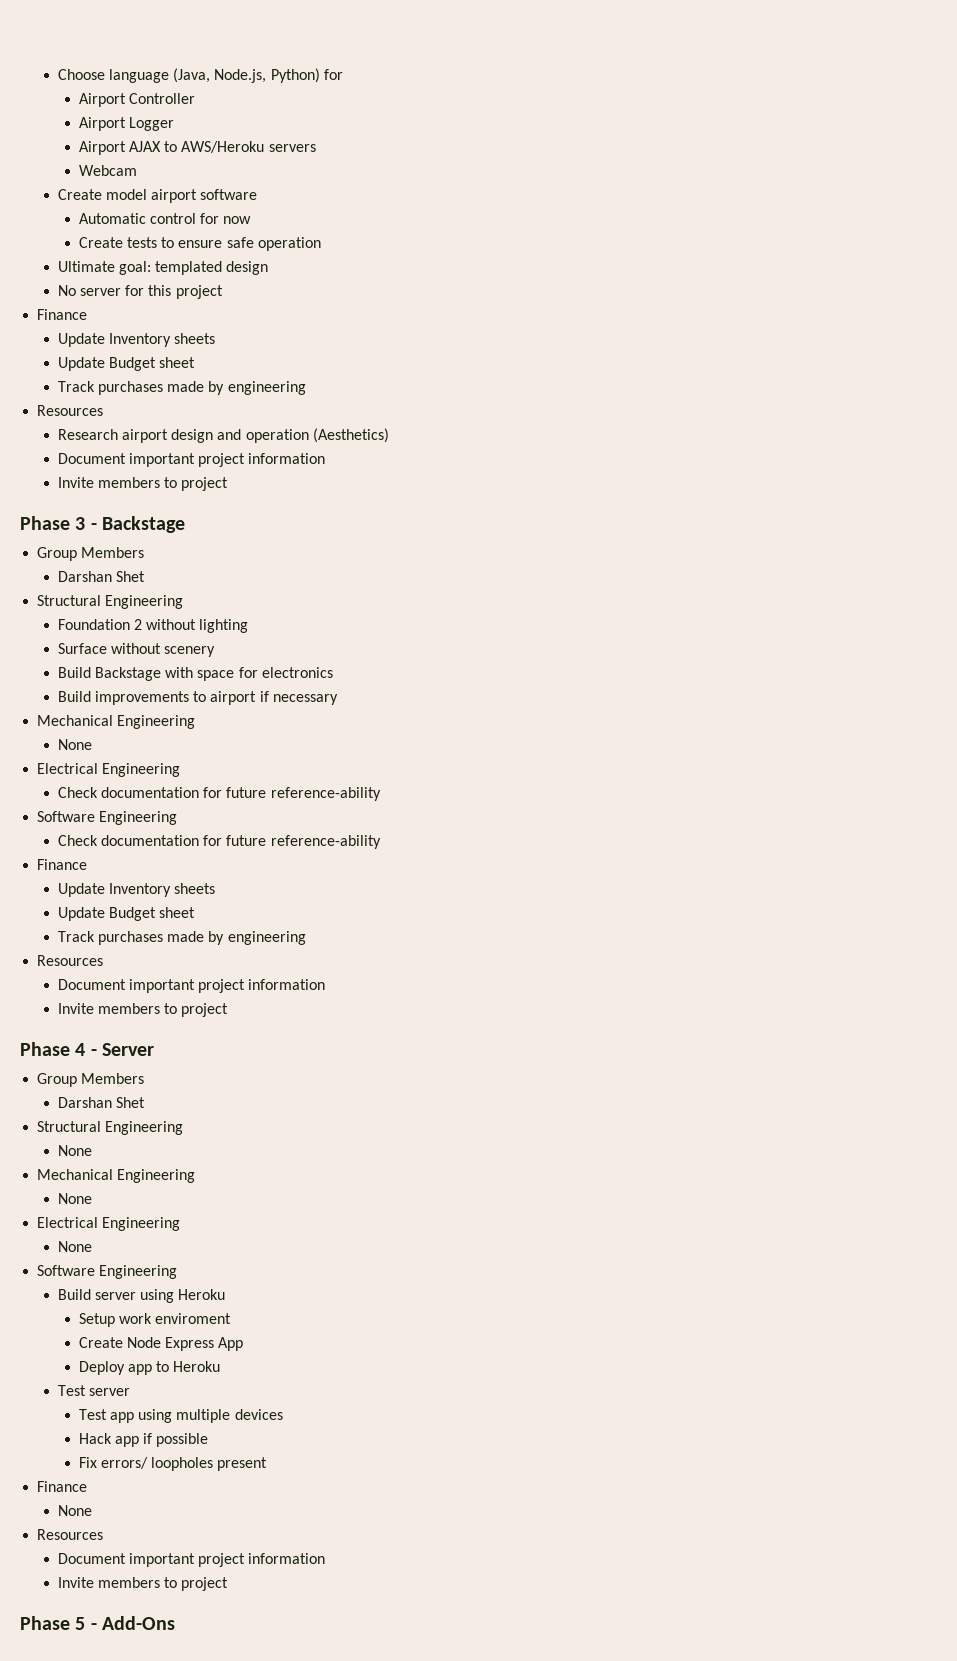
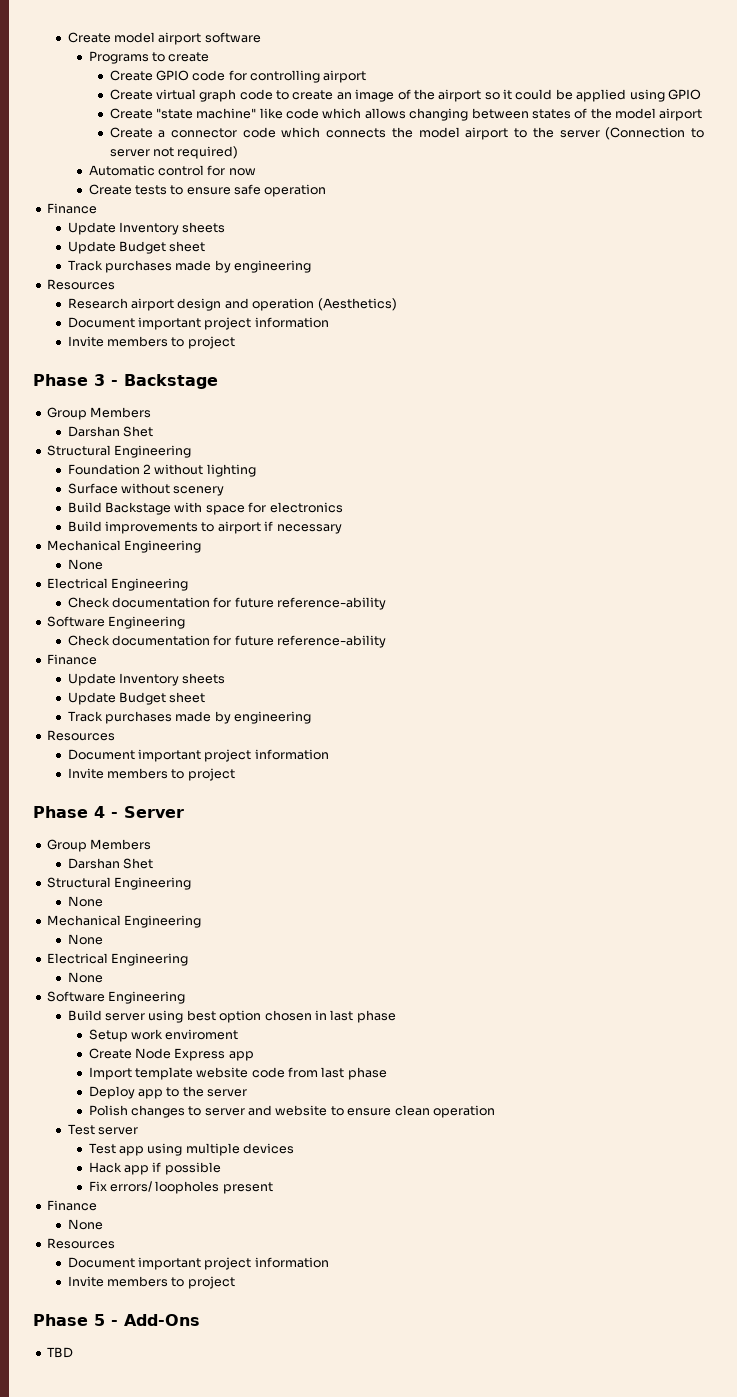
- Choose language (Java, Node.js, Python) for
- Airport Controller
- Airport Logger
- Airport AJAX to AWS/Heroku servers
- Webcam
  Create model airport software
+ Programs to create
+ Create GPIO code for controlling airport
+ Create virtual graph code to create an image of the airport so it could be applied using GPIO
+ Create "state machine" like code which allows changing between states of the model airport
+ Create a connector code which connects the model airport to the server (Connection to server not required)
- Ultimate goal: templated design
- No server for this project
- Build server using Heroku
+ Build server using best option chosen in last phase
- Create Node Express App
- Deploy app to Heroku
+ Create Node Express app
+ Import template website code from last phase
+ Deploy app to the server
+ Polish changes to server and website to ensure clean operation
+ TBD

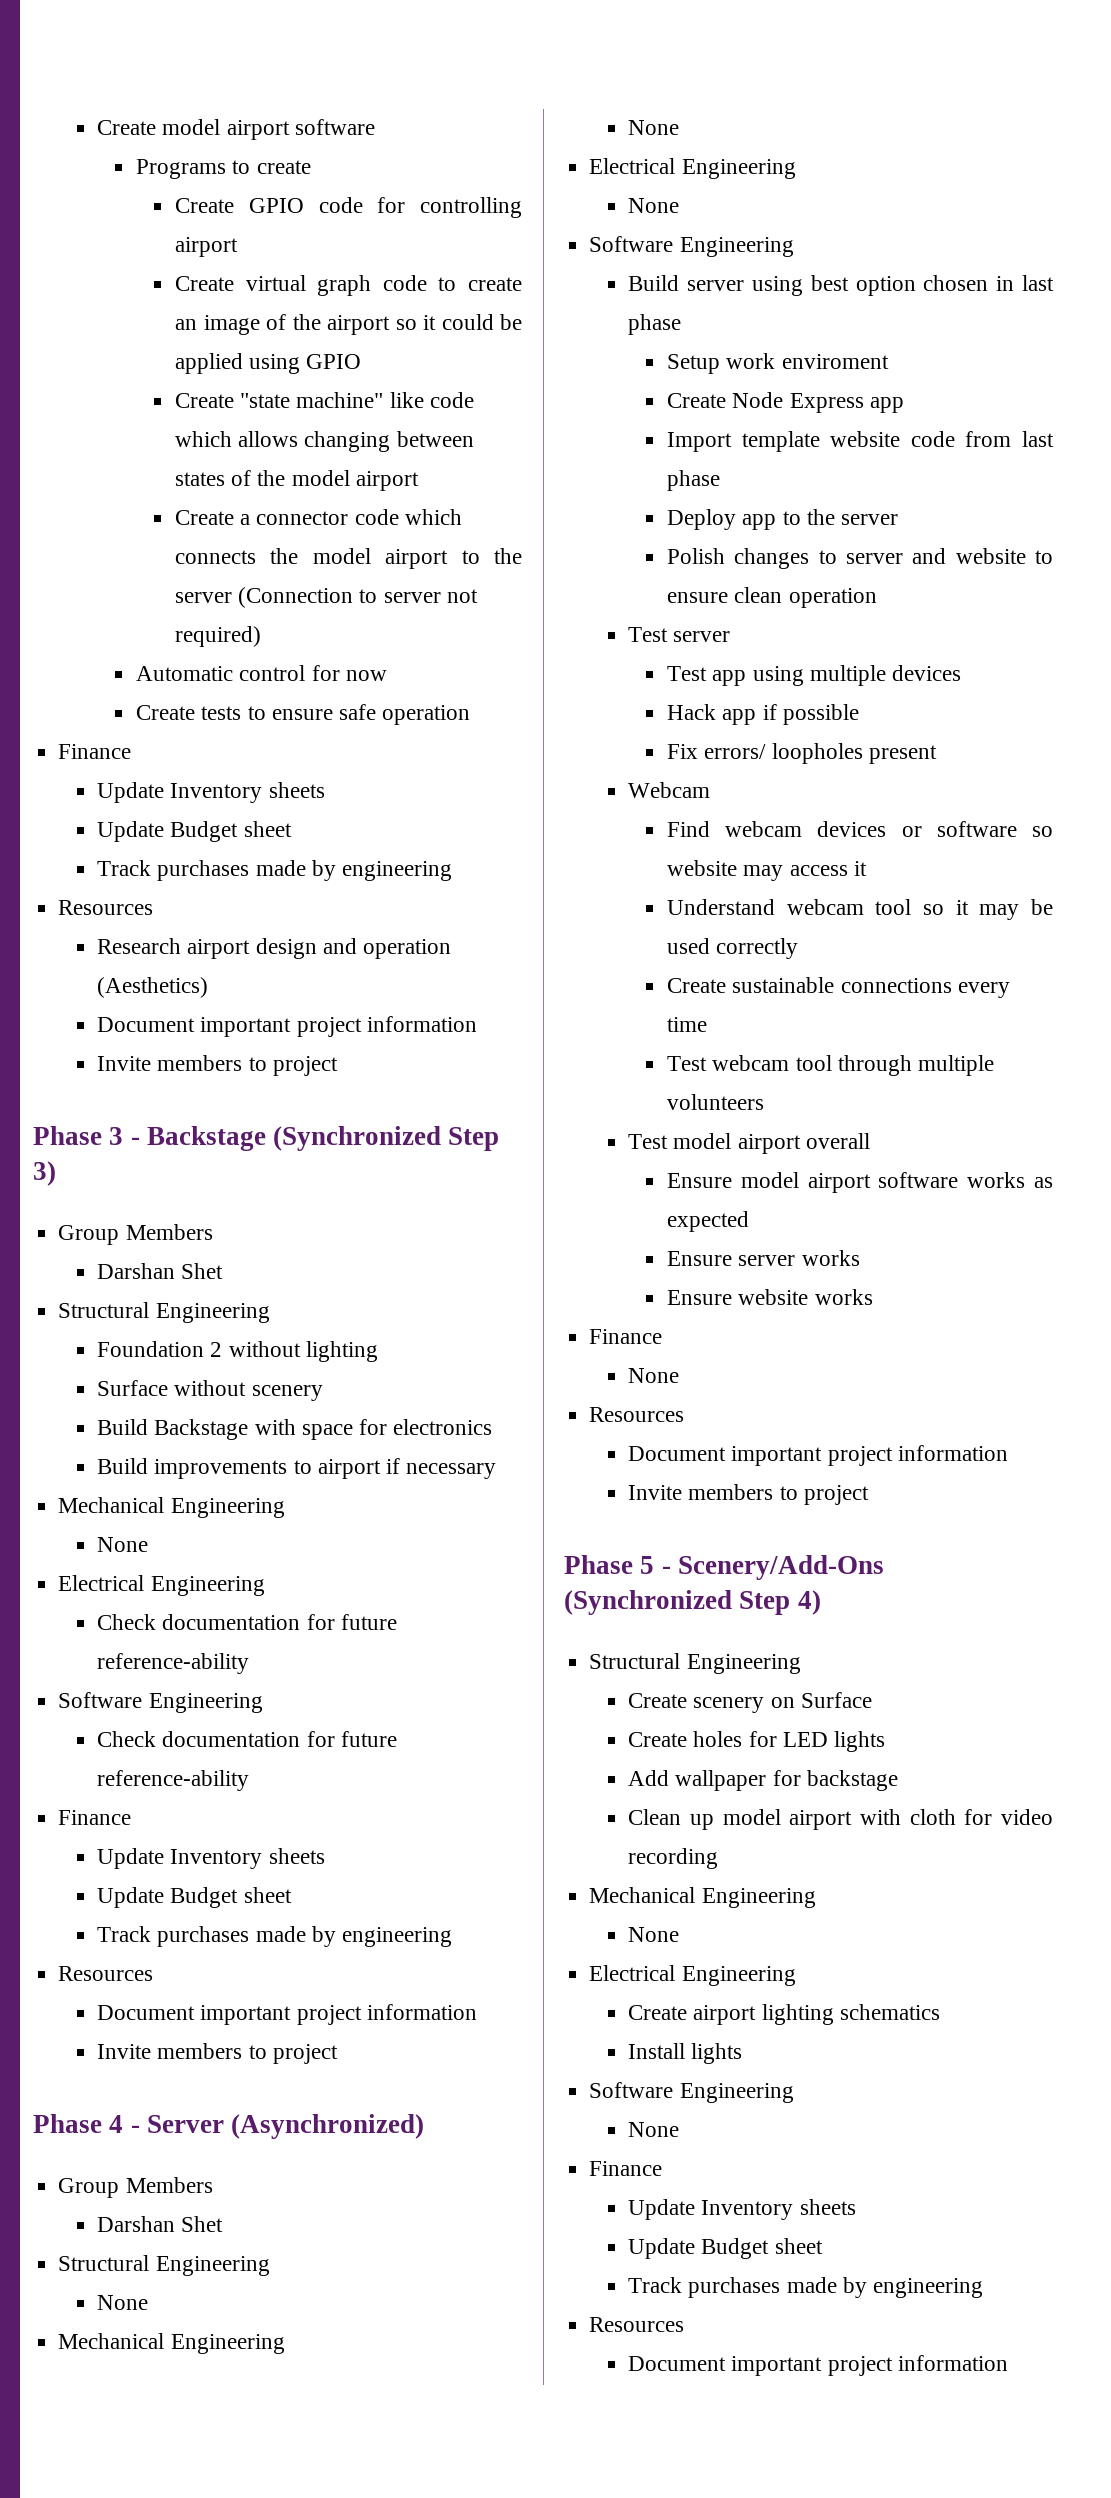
- Phase 3 - Backstage
+ Phase 3 - Backstage (Synchronized Step 3)
- Phase 4 - Server
+ Phase 4 - Server (Asynchronized)
+ Webcam
+ Find webcam devices or software so website may access it
+ Understand webcam tool so it may be used correctly
+ Create sustainable connections every time
+ Test webcam tool through multiple volunteers
+ Test model airport overall
+ Ensure model airport software works as expected
+ Ensure server works
+ Ensure website works
- Phase 5 - Add-Ons
- TBD
+ Phase 5 - Scenery/Add-Ons (Synchronized Step 4)
+ Structural Engineering
+ Create scenery on Surface
+ Create holes for LED lights
+ Add wallpaper for backstage
+ Clean up model airport with cloth for video recording
+ Mechanical Engineering
+ None
+ Electrical Engineering
+ Create airport lighting schematics
+ Install lights
+ Software Engineering
+ None
+ Finance
+ Update Inventory sheets
+ Update Budget sheet
+ Track purchases made by engineering
+ Resources
+ Document important project information

